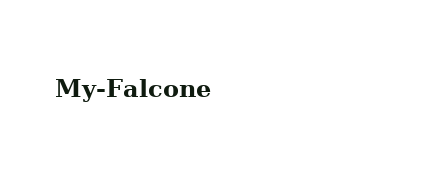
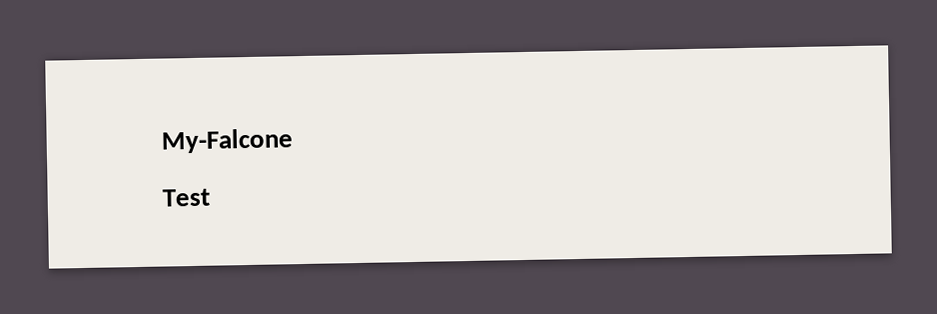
+ Test

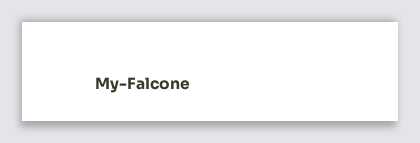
- Test

